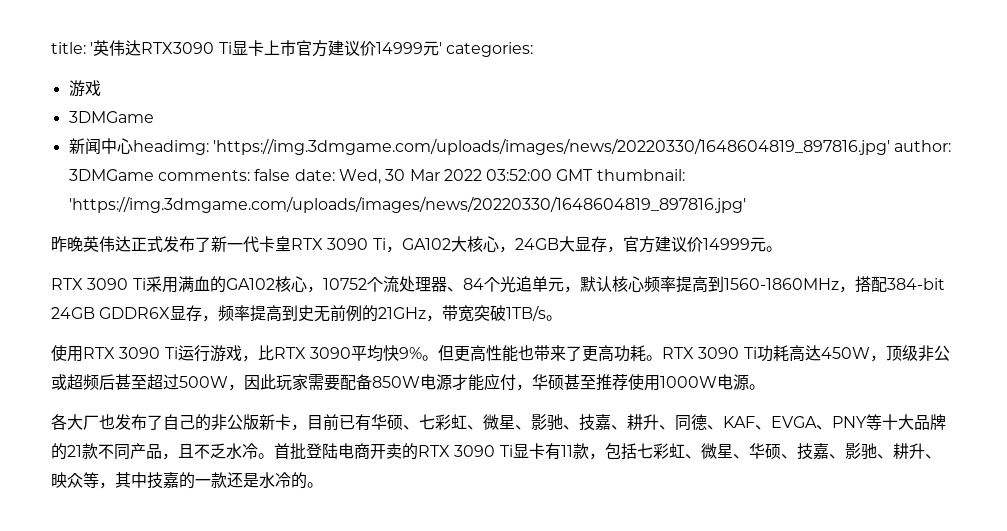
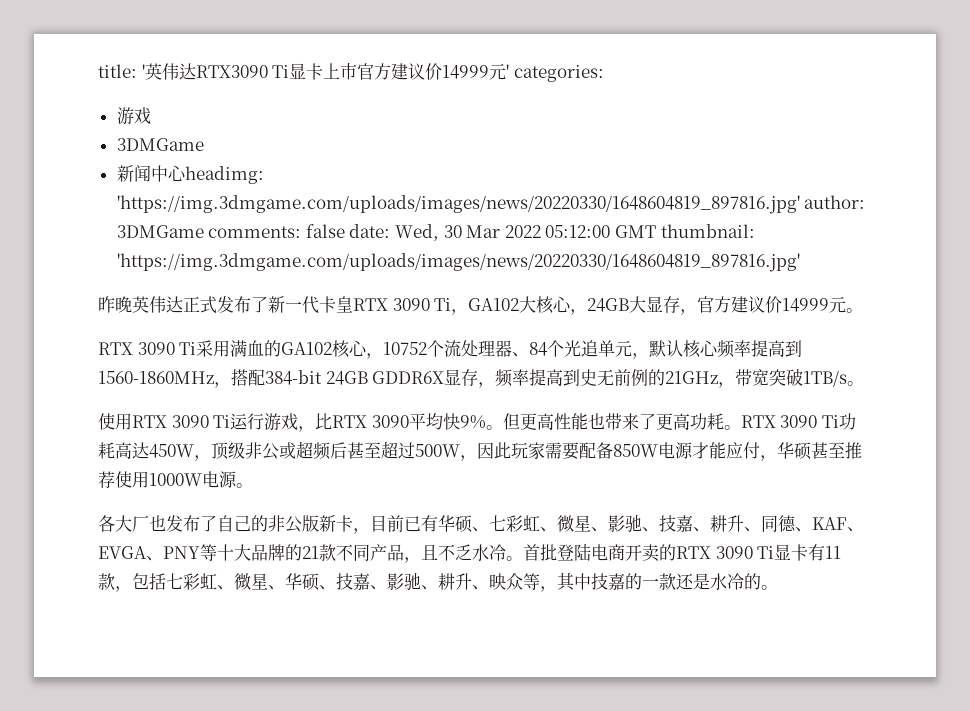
- 新闻中心headimg: 'https://img.3dmgame.com/uploads/images/news/20220330/1648604819_897816.jpg' author: 3DMGame comments: false date: Wed, 30 Mar 2022 03:52:00 GMT thumbnail: 'https://img.3dmgame.com/uploads/images/news/20220330/1648604819_897816.jpg'
+ 新闻中心headimg: 'https://img.3dmgame.com/uploads/images/news/20220330/1648604819_897816.jpg' author: 3DMGame comments: false date: Wed, 30 Mar 2022 05:12:00 GMT thumbnail: 'https://img.3dmgame.com/uploads/images/news/20220330/1648604819_897816.jpg'

